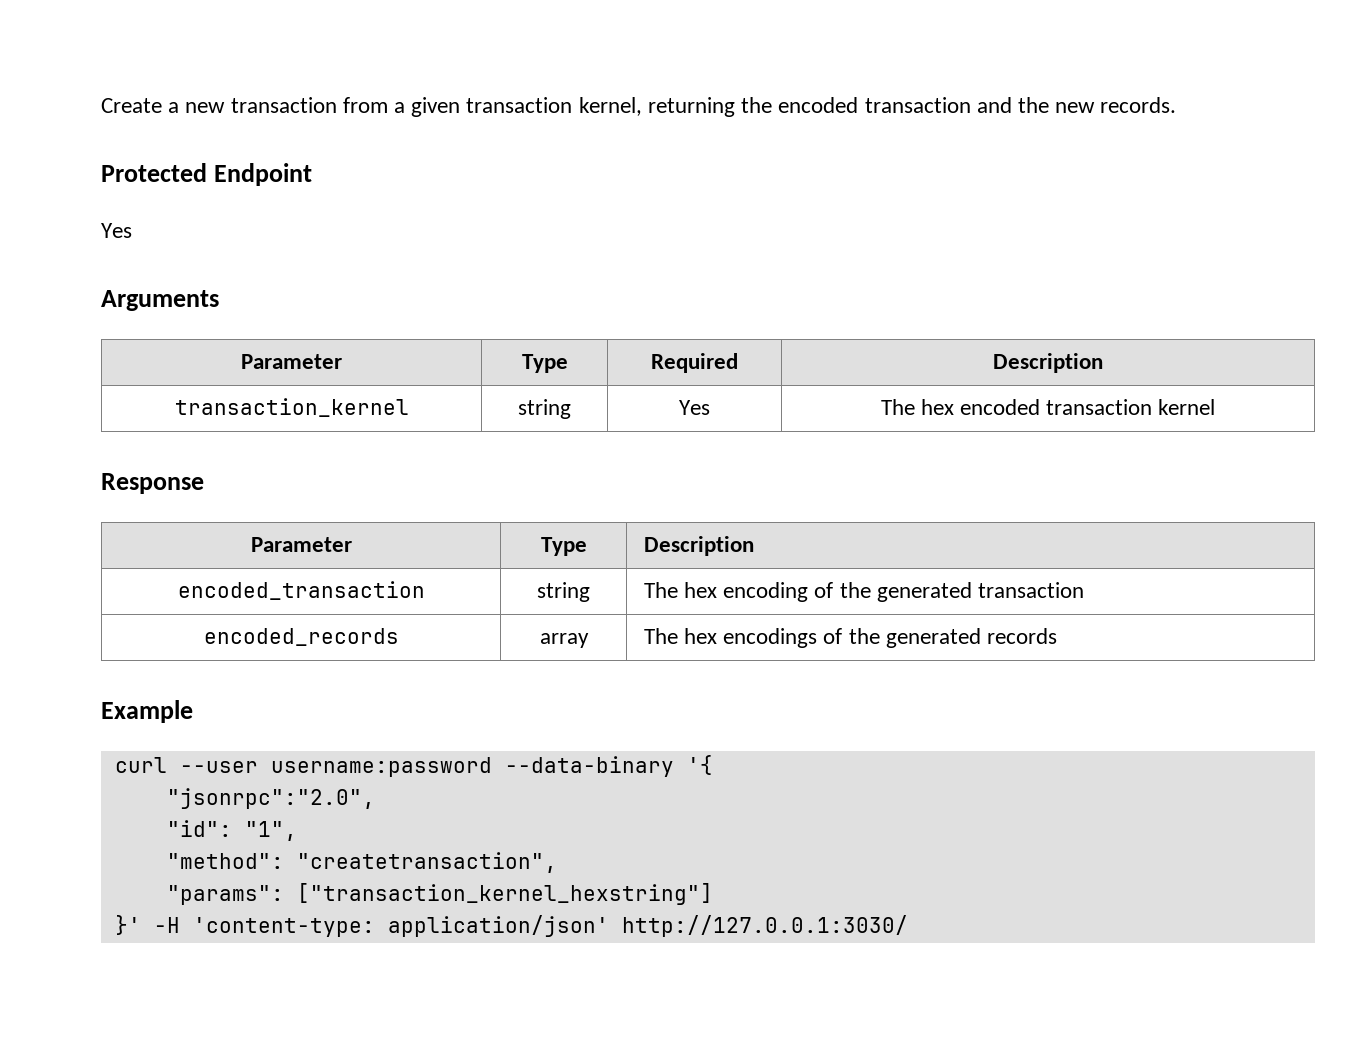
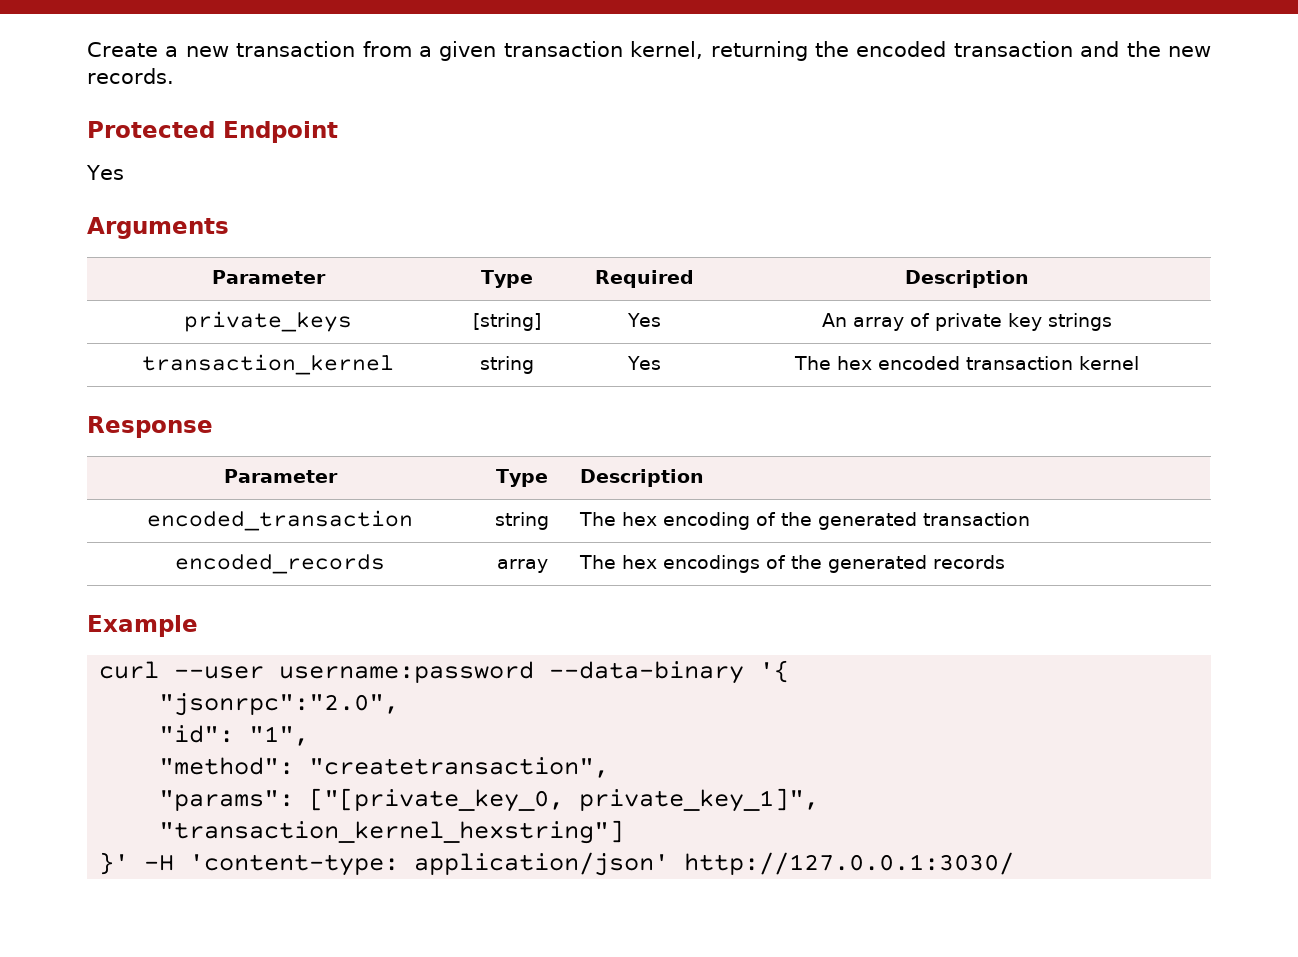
+ private_keys | [string] | Yes | An array of private key strings
- "params": ["transaction_kernel_hexstring"]
+ "params": ["[private_key_0, private_key_1]", "transaction_kernel_hexstring"]

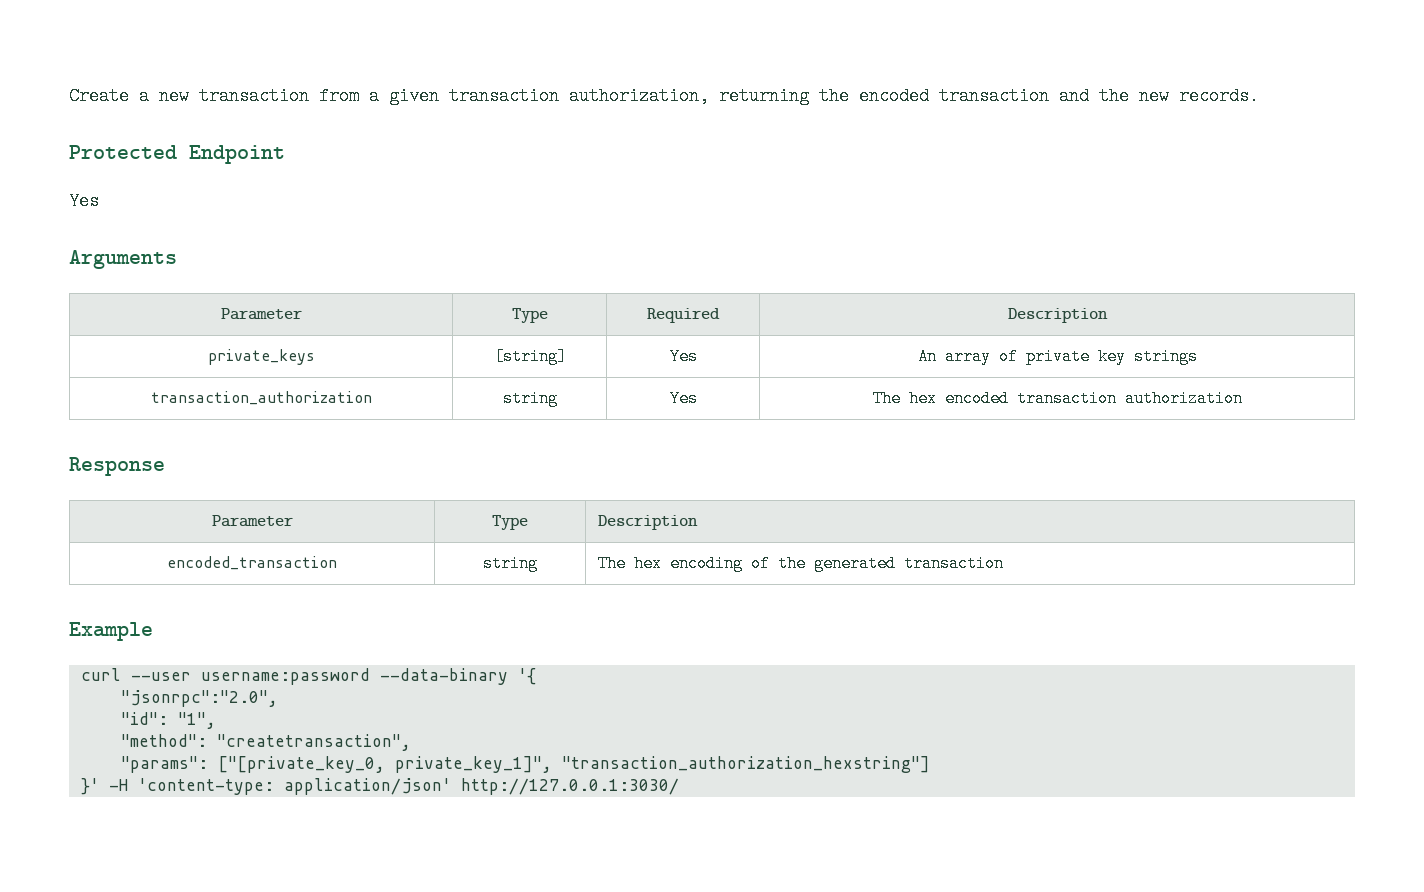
- Create a new transaction from a given transaction kernel, returning the encoded transaction and the new records.
+ Create a new transaction from a given transaction authorization, returning the encoded transaction and the new records.
- transaction_kernel | string | Yes | The hex encoded transaction kernel
+ transaction_authorization | string | Yes | The hex encoded transaction authorization
- encoded_records | array | The hex encodings of the generated records
- "params": ["[private_key_0, private_key_1]", "transaction_kernel_hexstring"]
+ "params": ["[private_key_0, private_key_1]", "transaction_authorization_hexstring"]

